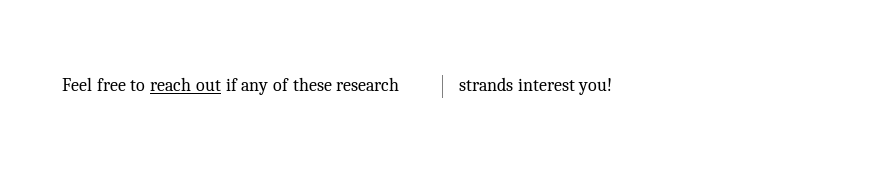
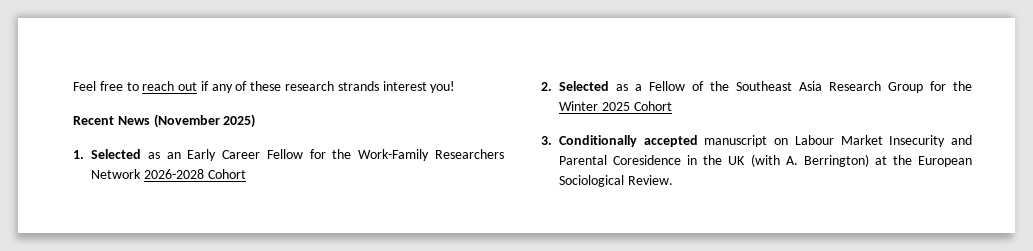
+ Recent News (November 2025)
+ 1. Selected as an Early Career Fellow for the Work-Family Researchers Network 2026-2028 Cohort
+ 2. Selected as a Fellow of the Southeast Asia Research Group for the Winter 2025 Cohort
+ 3. Conditionally accepted manuscript on Labour Market Insecurity and Parental Coresidence in the UK (with A. Berrington) at the European Sociological Review.

